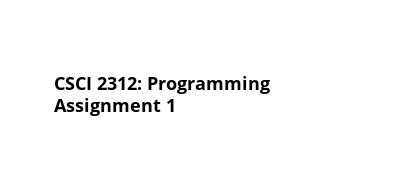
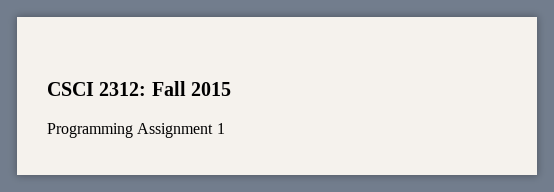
- CSCI 2312: Programming Assignment 1
+ CSCI 2312: Fall 2015
+ Programming Assignment 1

